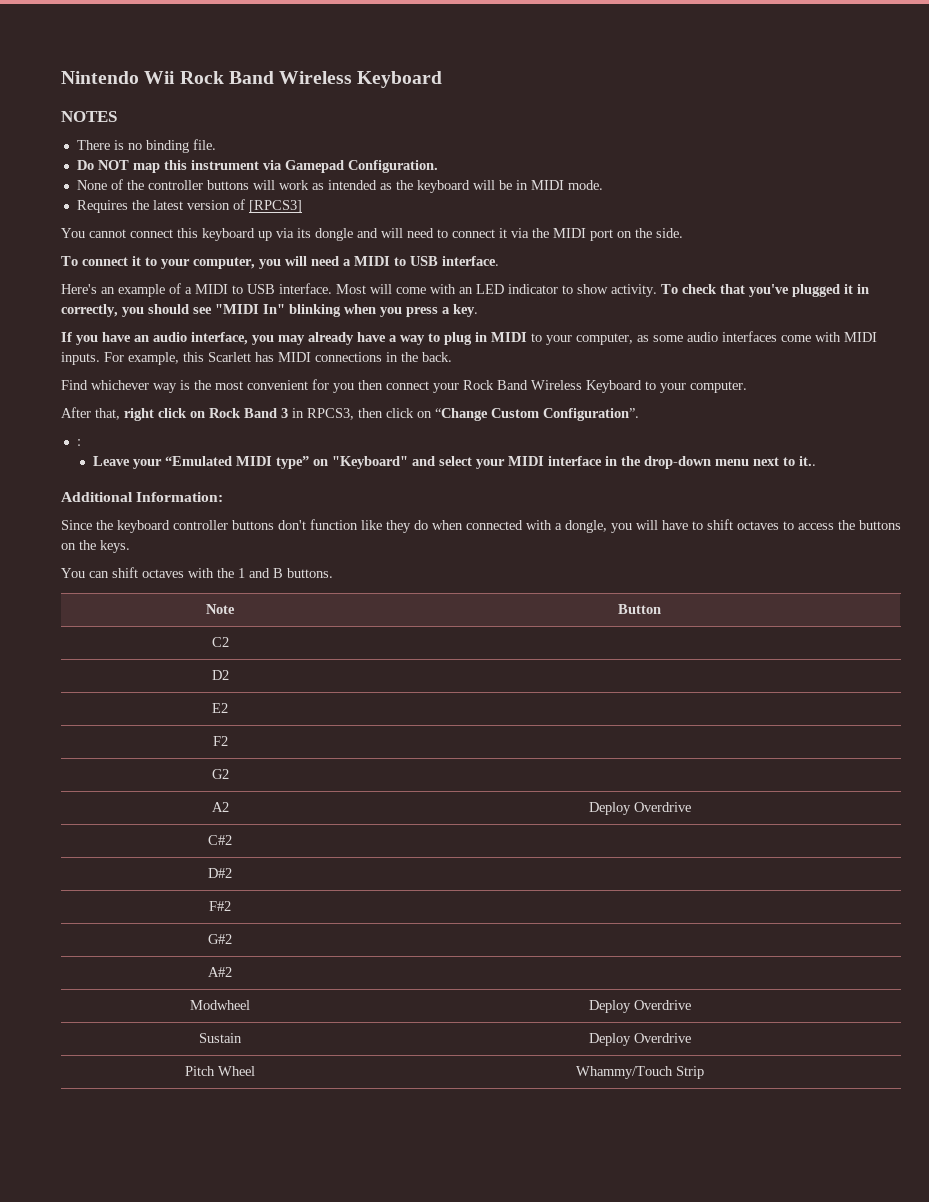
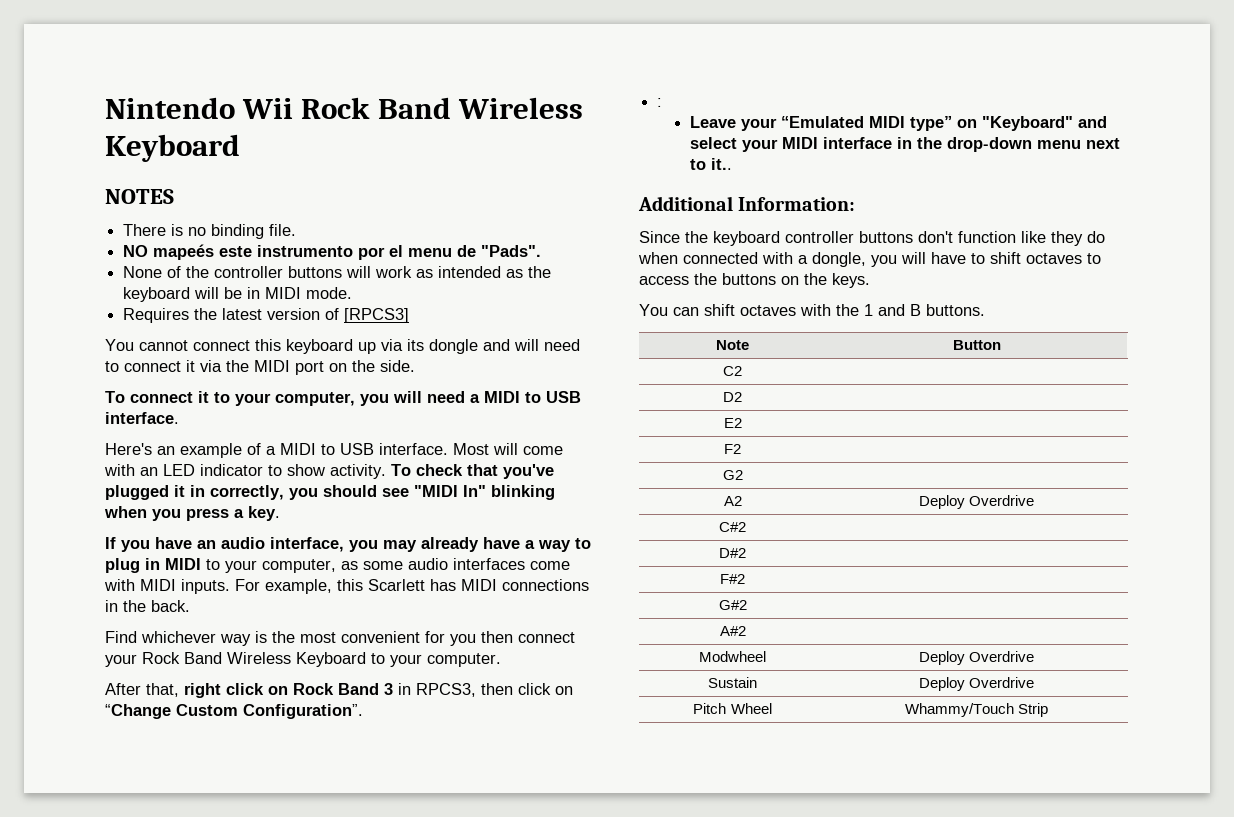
- Do NOT map this instrument via Gamepad Configuration.
+ NO mapeés este instrumento por el menu de "Pads".

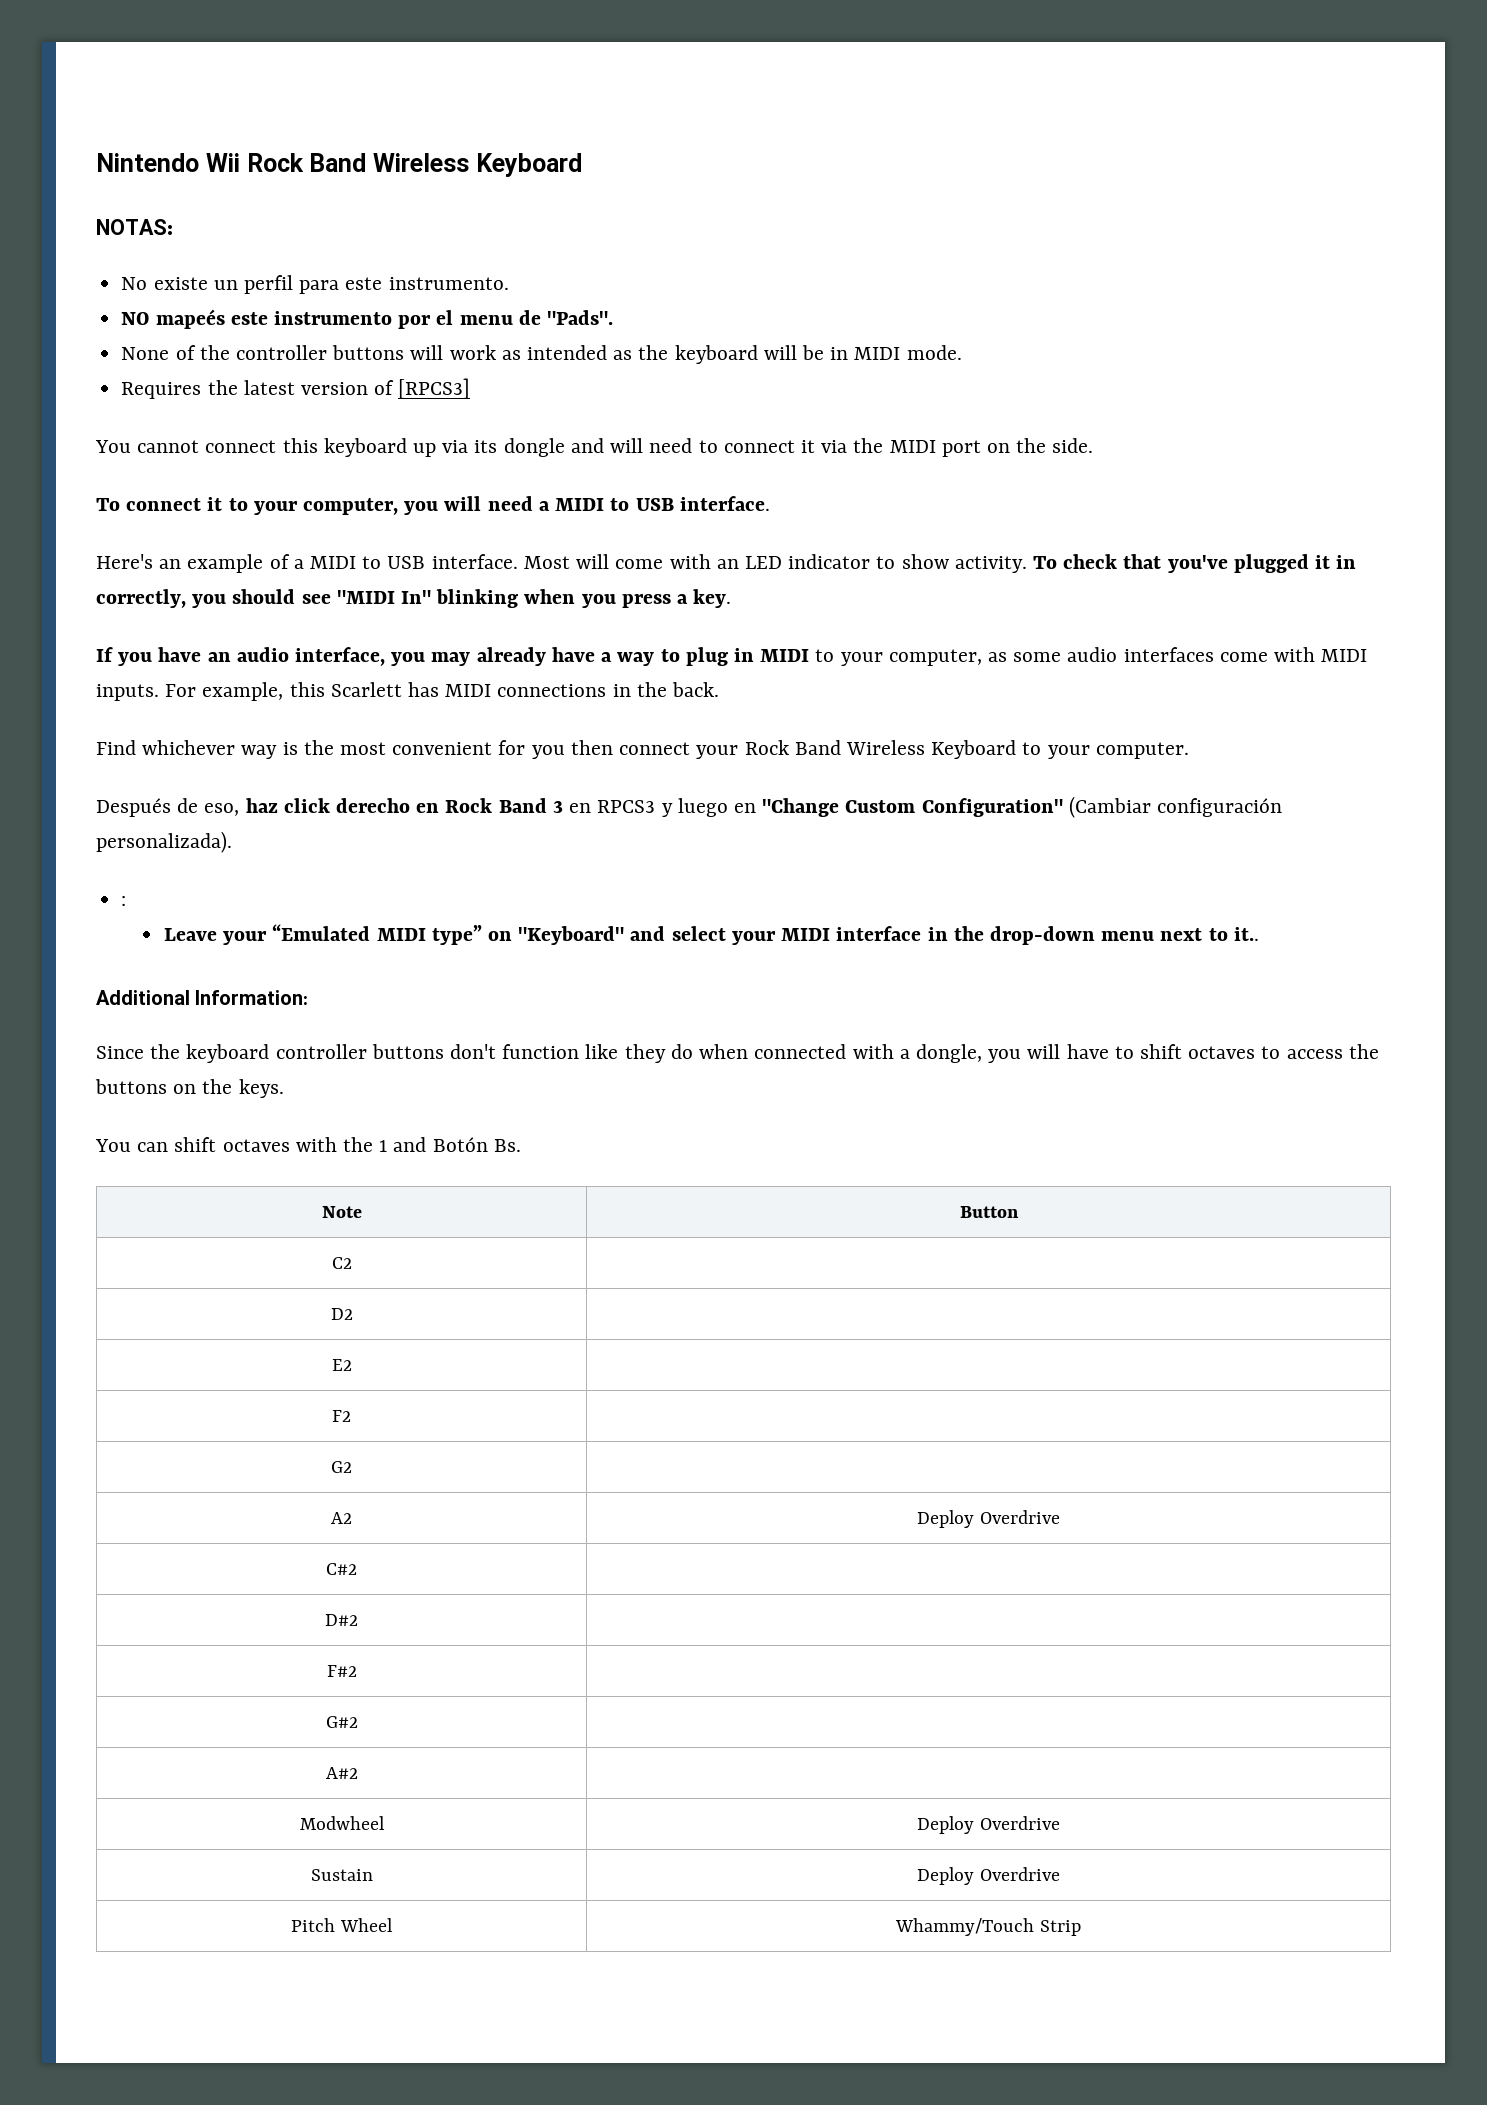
- NOTES
- There is no binding file.
+ NOTAS:
+ No existe un perfil para este instrumento.
- After that, right click on Rock Band 3 in RPCS3, then click on “Change Custom Configuration”.
+ Después de eso, haz click derecho en Rock Band 3 en RPCS3 y luego en "Change Custom Configuration" (Cambiar configuración personalizada).
- You can shift octaves with the 1 and B buttons.
+ You can shift octaves with the 1 and Botón Bs.

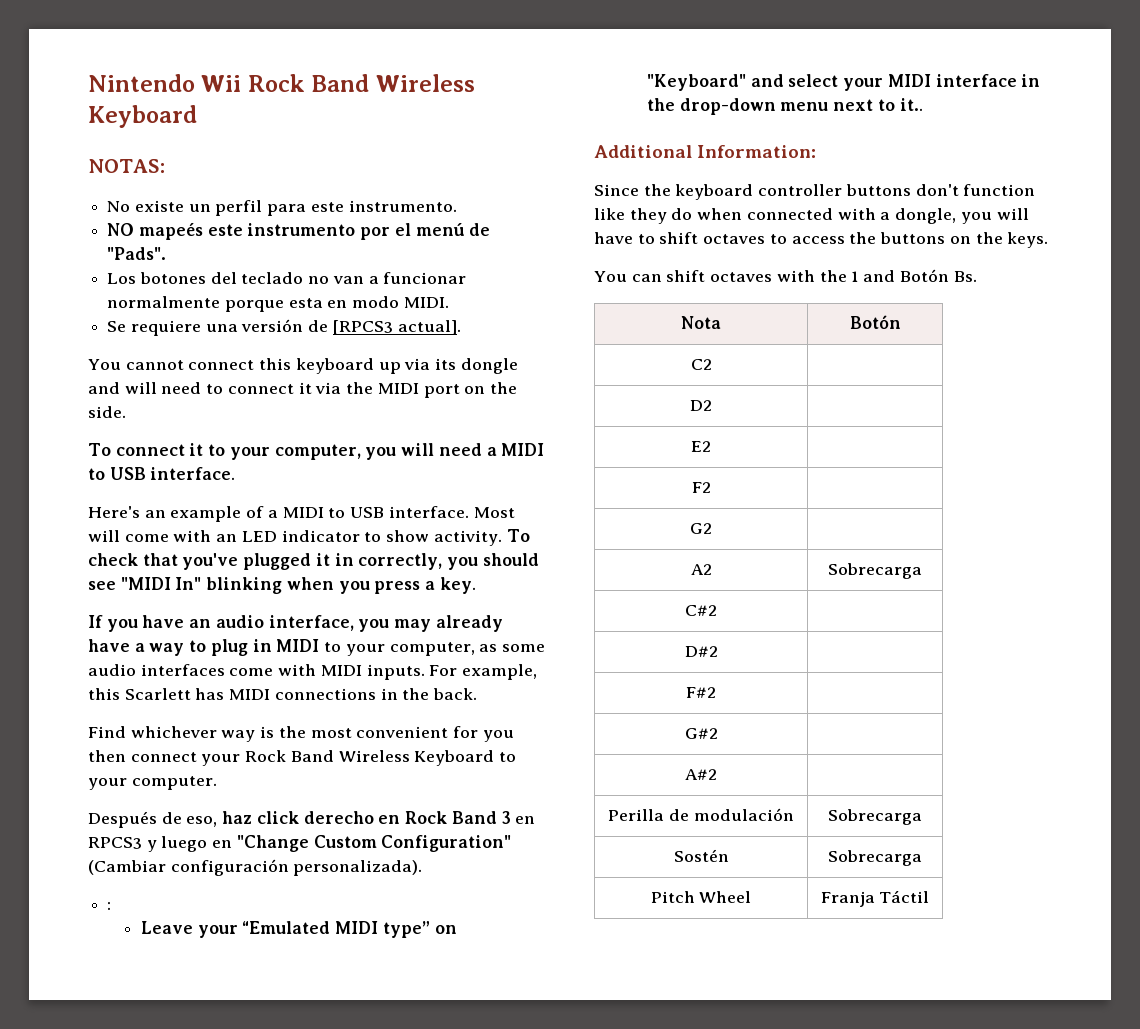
- NO mapeés este instrumento por el menu de "Pads".
+ NO mapeés este instrumento por el menú de "Pads".
- None of the controller buttons will work as intended as the keyboard will be in MIDI mode.
- Requires the latest version of [RPCS3]
+ Los botones del teclado no van a funcionar normalmente porque esta en modo MIDI.
+ Se requiere una versión de [RPCS3 actual].
- Note | Button
+ Nota | Botón
- A2 | Deploy Overdrive
+ A2 | Sobrecarga
- Modwheel | Deploy Overdrive
- Sustain | Deploy Overdrive
+ Perilla de modulación | Sobrecarga
+ Sostén | Sobrecarga
- Pitch Wheel | Whammy/Touch Strip
+ Pitch Wheel | Franja Táctil

